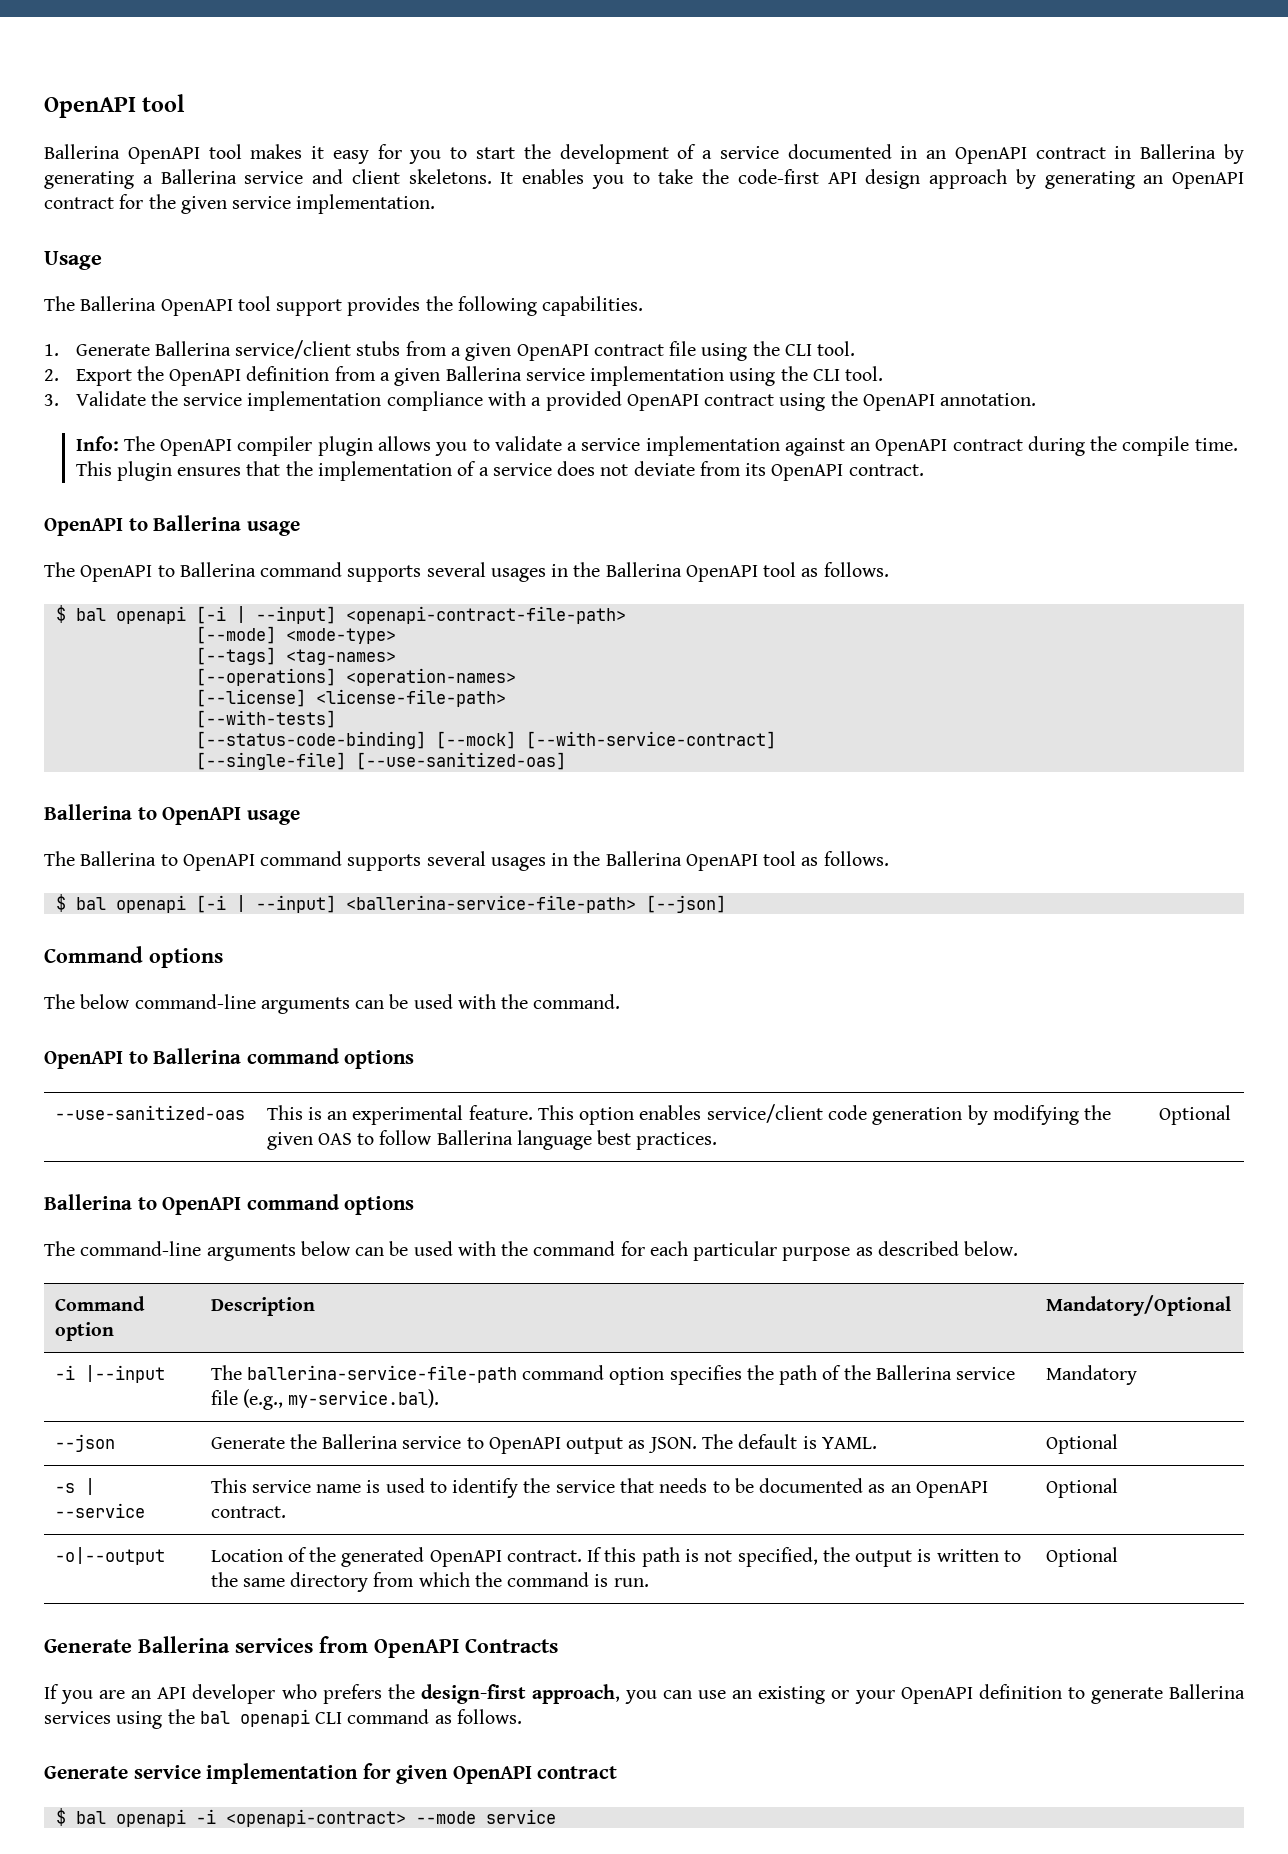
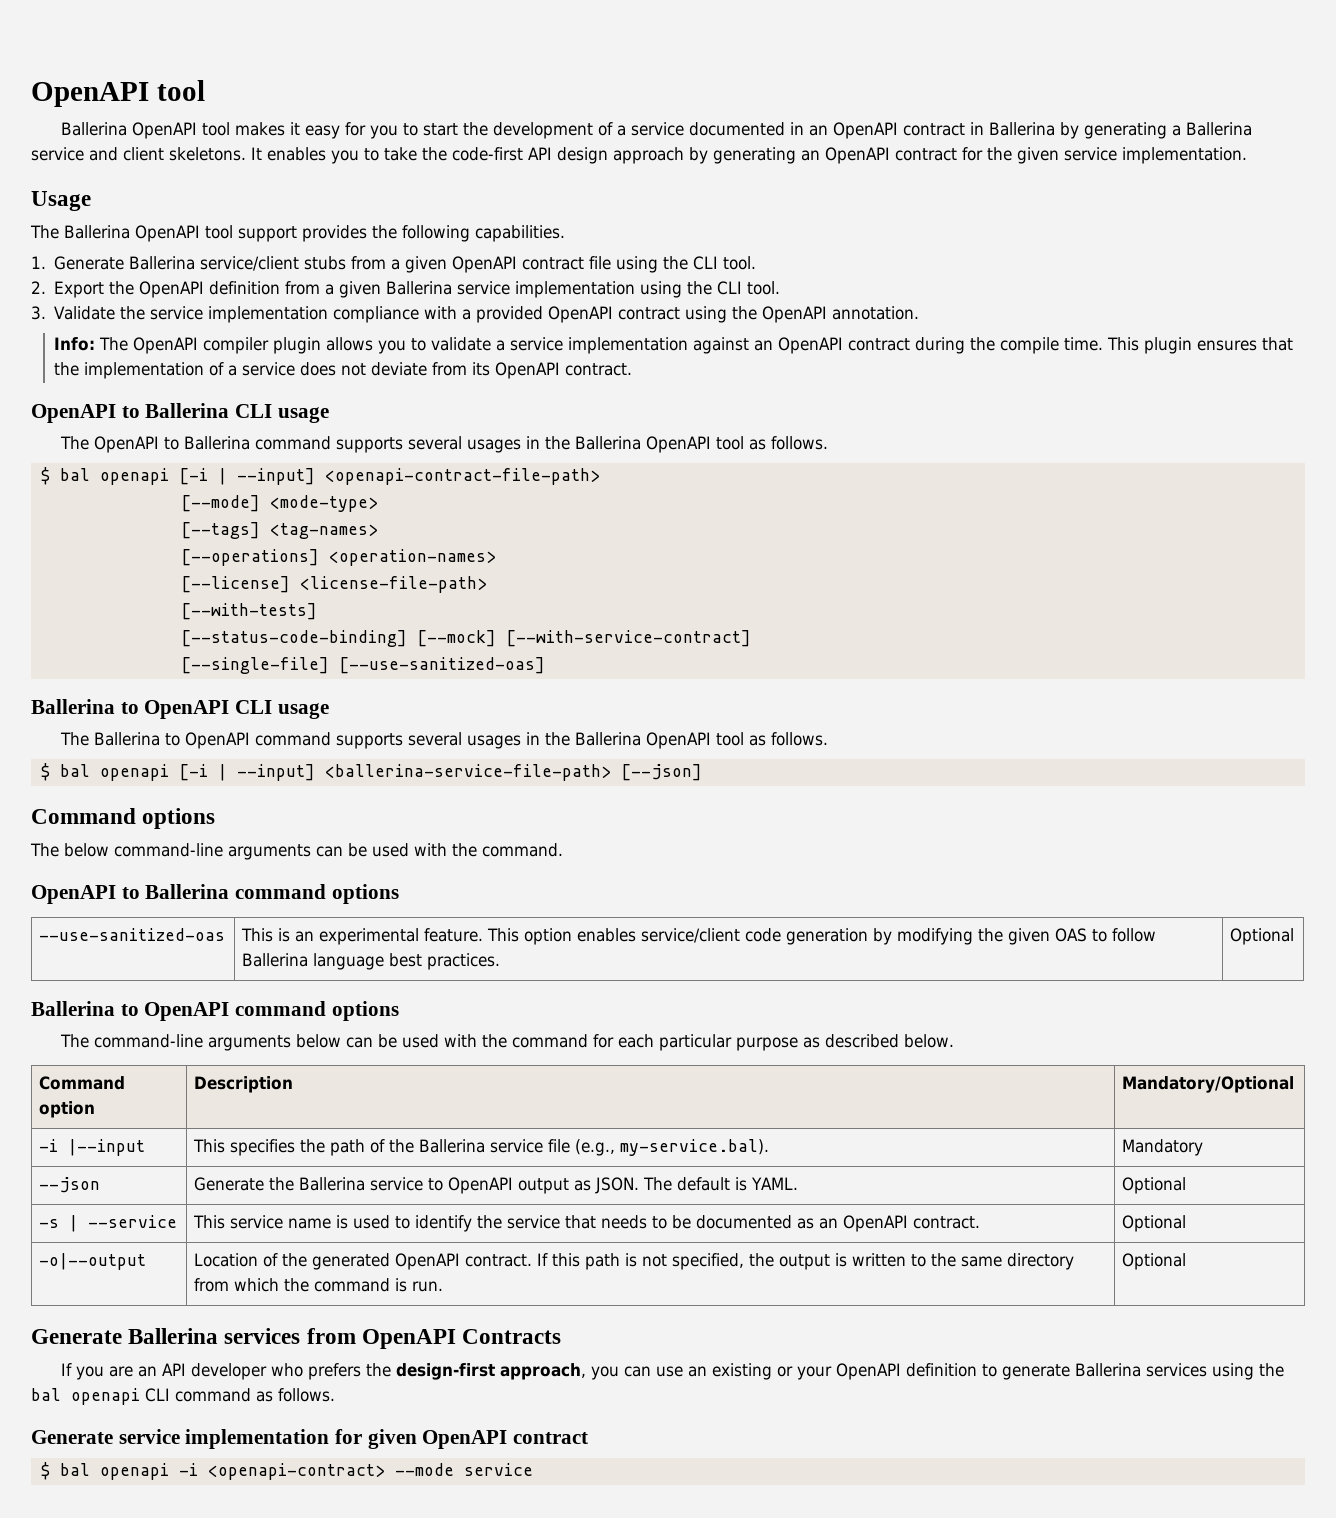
- OpenAPI to Ballerina usage
+ OpenAPI to Ballerina CLI usage
- Ballerina to OpenAPI usage
+ Ballerina to OpenAPI CLI usage
- -i |--input | The ballerina-service-file-path command option specifies the path of the Ballerina service file (e.g., my-service.bal). | Mandatory
+ -i |--input | This specifies the path of the Ballerina service file (e.g., my-service.bal). | Mandatory

